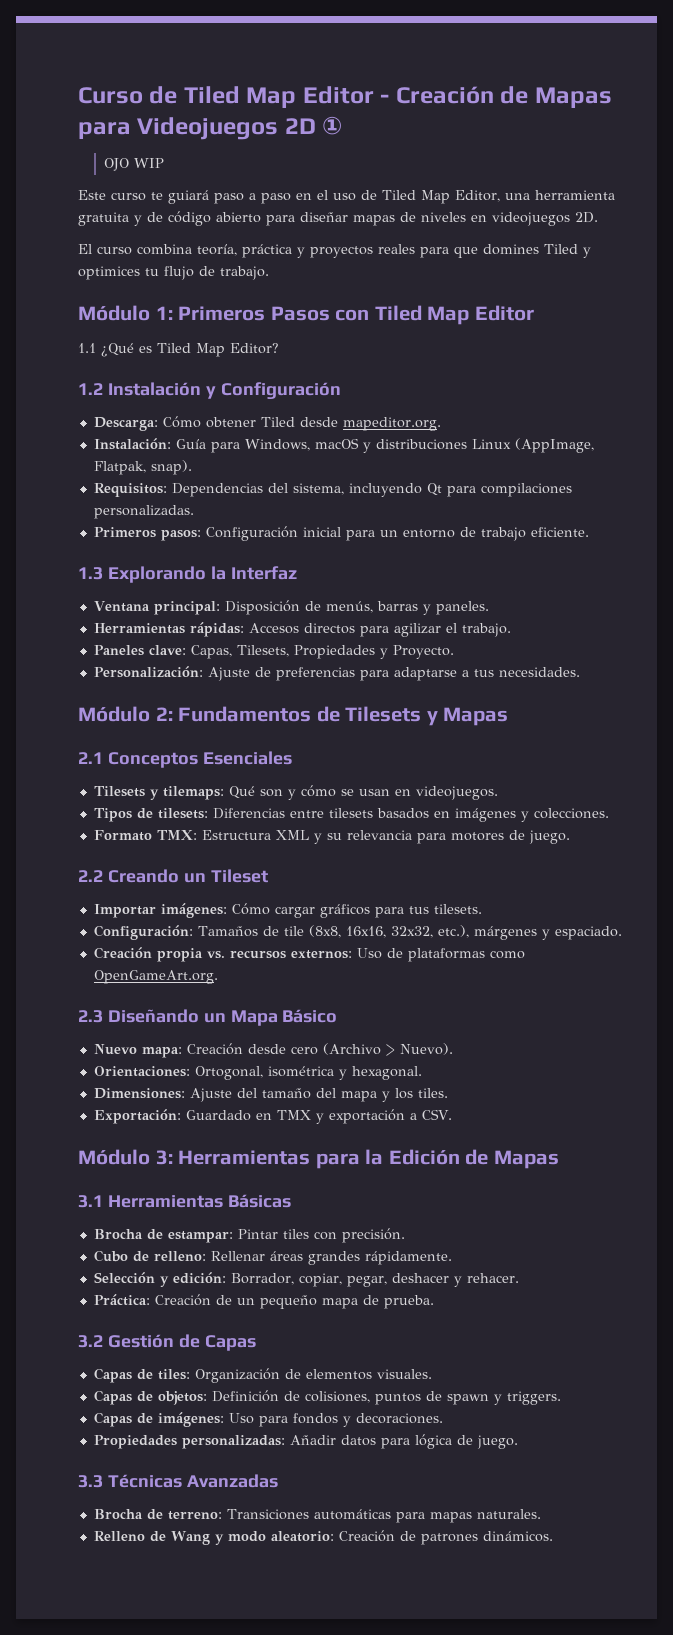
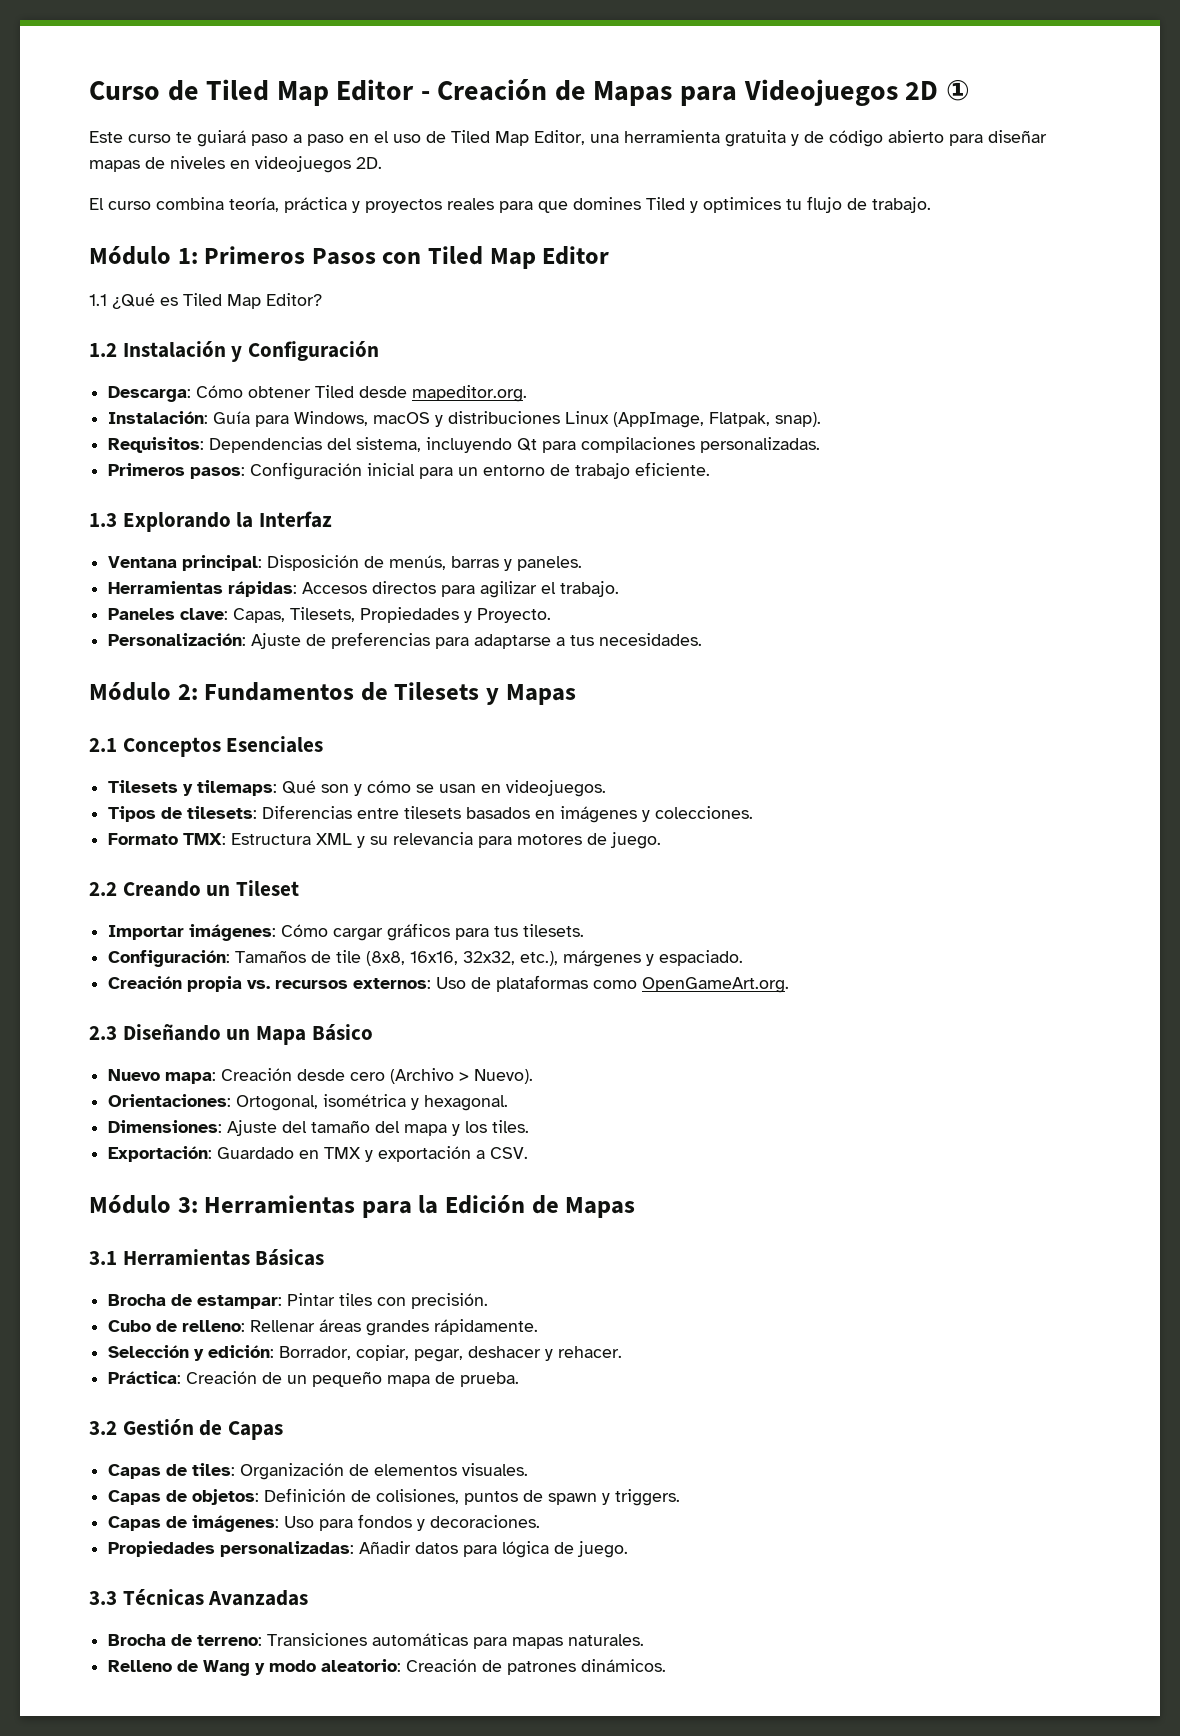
- OJO WIP

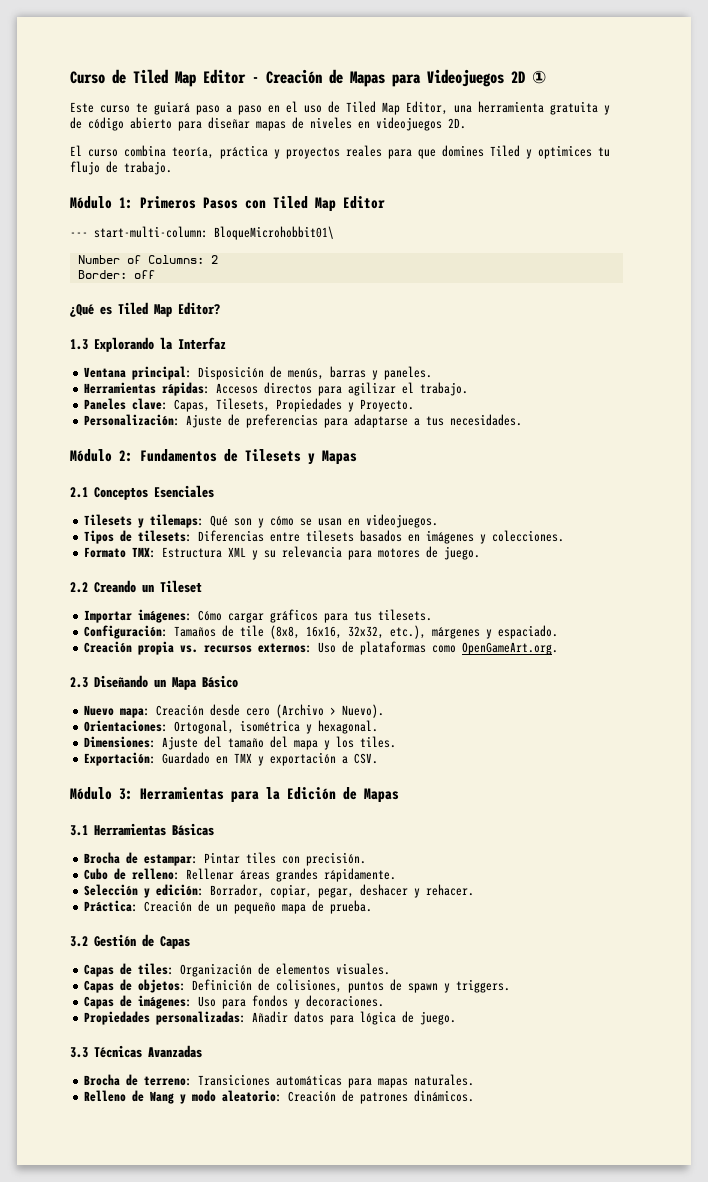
- 1.1 ¿Qué es Tiled Map Editor?
+ --- start-multi-column: BloqueMicrohobbit01\
+ Number of Columns: 2
+ Border: off
+ ¿Qué es Tiled Map Editor?
- 1.2 Instalación y Configuración
- Descarga: Cómo obtener Tiled desde mapeditor.org.
- Instalación: Guía para Windows, macOS y distribuciones Linux (AppImage, Flatpak, snap).
- Requisitos: Dependencias del sistema, incluyendo Qt para compilaciones personalizadas.
- Primeros pasos: Configuración inicial para un entorno de trabajo eficiente.

